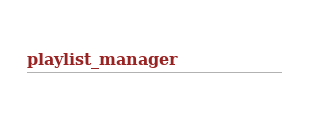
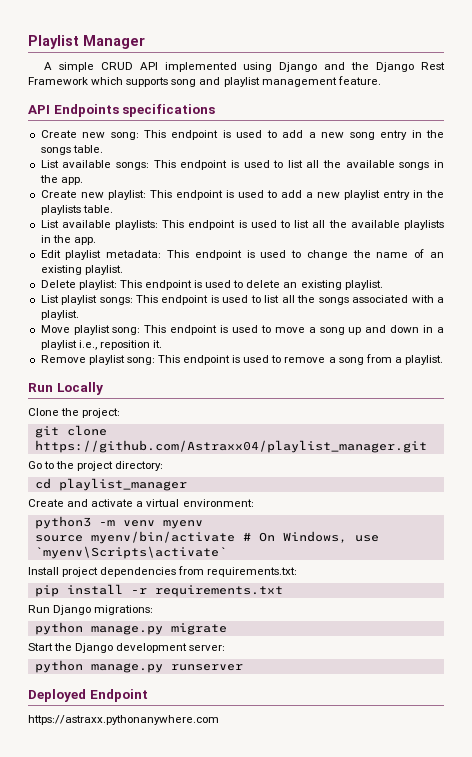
- playlist_manager
+ Playlist Manager
+ A simple CRUD API implemented using Django and the Django Rest Framework which supports song and playlist management feature.
+ API Endpoints specifications
+ Create new song: This endpoint is used to add a new song entry in the songs table.
+ List available songs: This endpoint is used to list all the available songs in the app.
+ Create new playlist: This endpoint is used to add a new playlist entry in the playlists table.
+ List available playlists: This endpoint is used to list all the available playlists in the app.
+ Edit playlist metadata: This endpoint is used to change the name of an existing playlist.
+ Delete playlist: This endpoint is used to delete an existing playlist.
+ List playlist songs: This endpoint is used to list all the songs associated with a playlist.
+ Move playlist song: This endpoint is used to move a song up and down in a playlist i.e., reposition it.
+ Remove playlist song: This endpoint is used to remove a song from a playlist.
+ Run Locally
+ Clone the project:
+ git clone https://github.com/Astraxx04/playlist_manager.git
+ Go to the project directory:
+ cd playlist_manager
+ Create and activate a virtual environment:
+ python3 -m venv myenv
+ source myenv/bin/activate # On Windows, use `myenv\Scripts\activate`
+ Install project dependencies from requirements.txt:
+ pip install -r requirements.txt
+ Run Django migrations:
+ python manage.py migrate
+ Start the Django development server:
+ python manage.py runserver
+ Deployed Endpoint
+ https://astraxx.pythonanywhere.com

